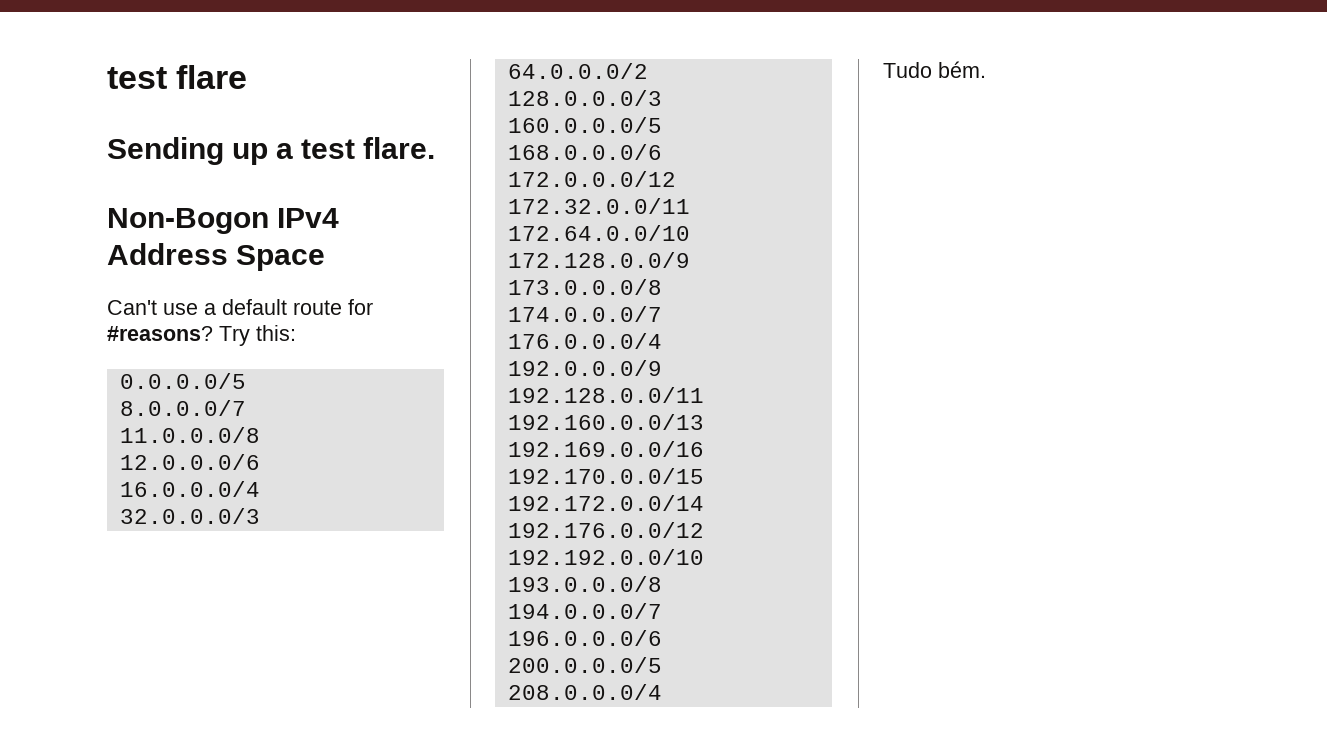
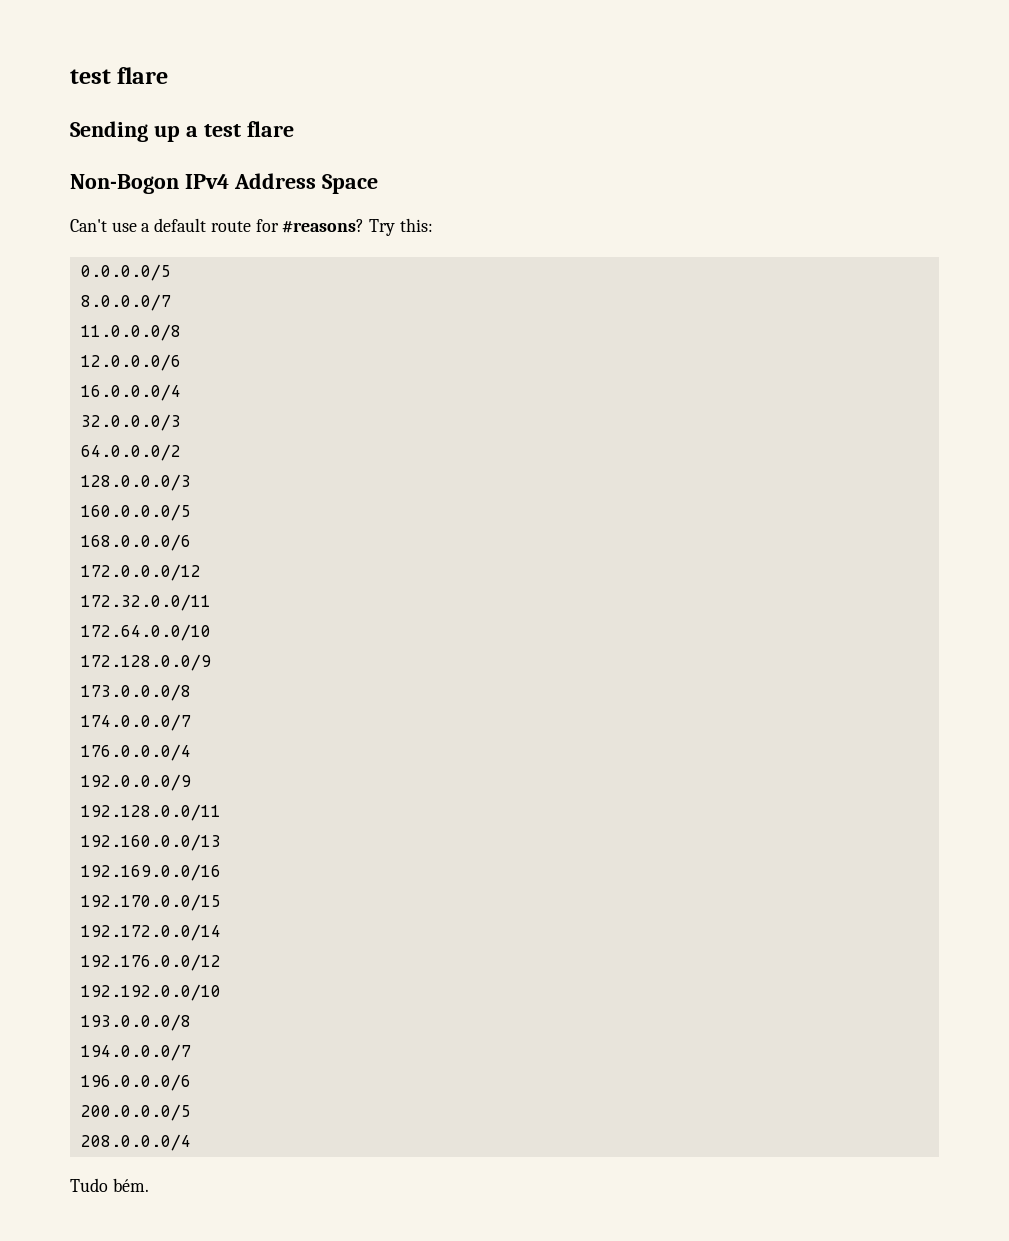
- Sending up a test flare.
+ Sending up a test flare

